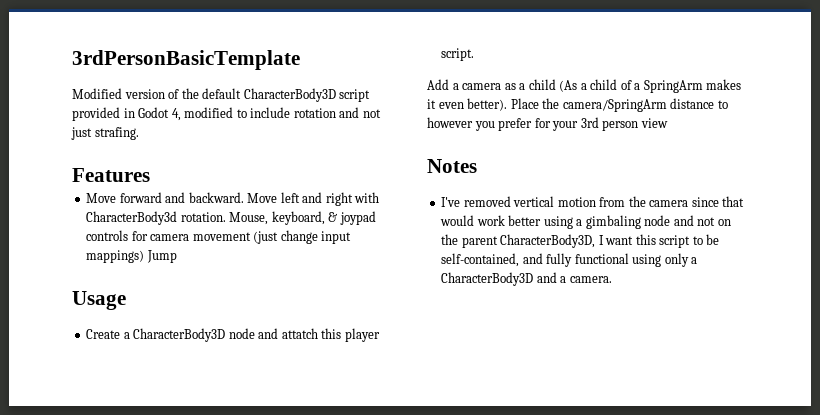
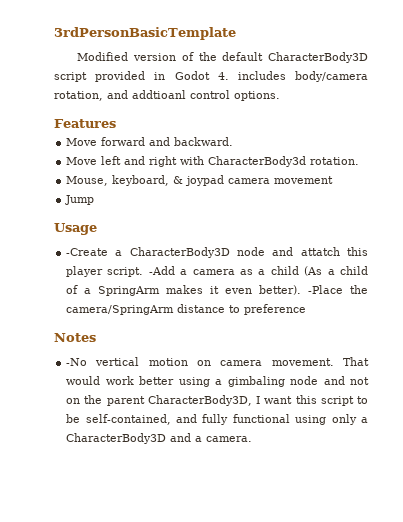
- Modified version of the default CharacterBody3D script provided in Godot 4, modified to include rotation and not just strafing.
+ Modified version of the default CharacterBody3D script provided in Godot 4. includes body/camera rotation, and addtioanl control options.
- Move forward and backward. Move left and right with CharacterBody3d rotation. Mouse, keyboard, & joypad controls for camera movement (just change input mappings) Jump
+ Move forward and backward.
+ Move left and right with CharacterBody3d rotation.
+ Mouse, keyboard, & joypad camera movement
+ Jump
- Create a CharacterBody3D node and attatch this player script.
- Add a camera as a child (As a child of a SpringArm makes it even better).
+ -Create a CharacterBody3D node and attatch this player script. -Add a camera as a child (As a child of a SpringArm makes it even better).
- Place the camera/SpringArm distance to however you prefer for your 3rd person view
+ -Place the camera/SpringArm distance to preference
  Notes
- I've removed vertical motion from the camera since that would work better using a gimbaling node and not on the parent CharacterBody3D, I want this script to be self-contained, and fully functional using only a CharacterBody3D and a camera.
+ -No vertical motion on camera movement. That would work better using a gimbaling node and not on the parent CharacterBody3D, I want this script to be self-contained, and fully functional using only a CharacterBody3D and a camera.

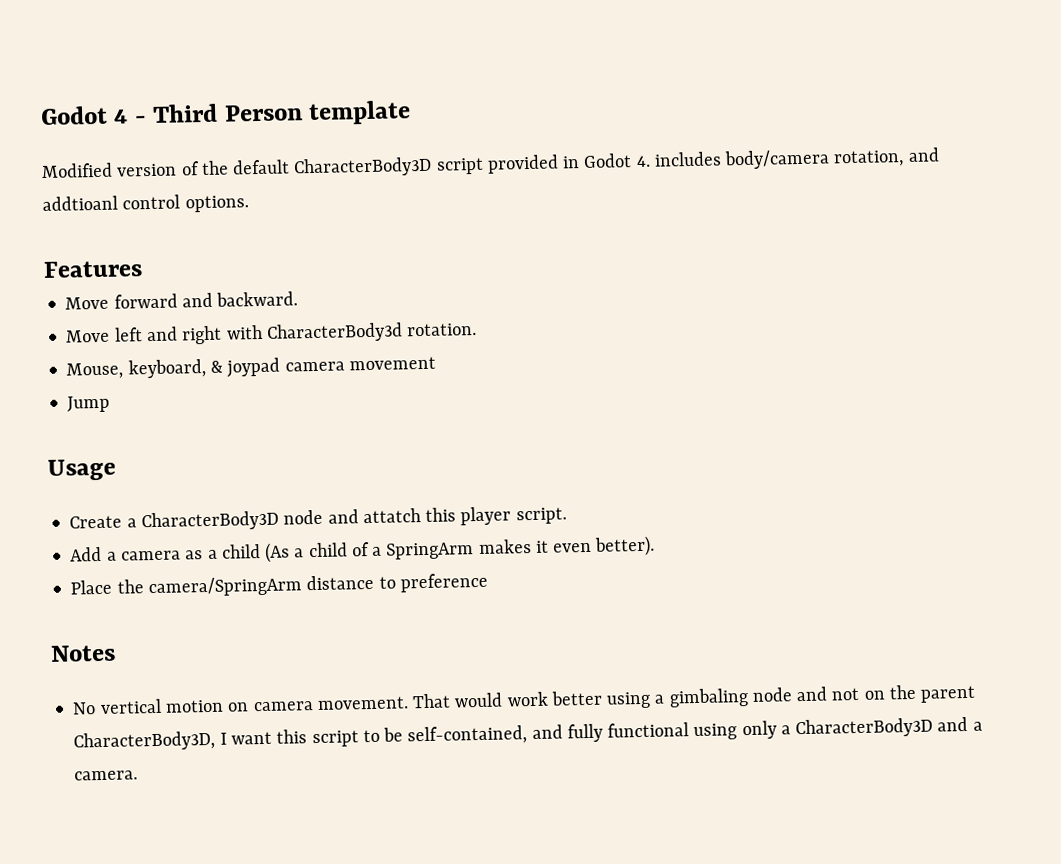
- 3rdPersonBasicTemplate
+ Godot 4 - Third Person template
- -Create a CharacterBody3D node and attatch this player script. -Add a camera as a child (As a child of a SpringArm makes it even better). -Place the camera/SpringArm distance to preference
+ Create a CharacterBody3D node and attatch this player script.
+ Add a camera as a child (As a child of a SpringArm makes it even better).
+ Place the camera/SpringArm distance to preference
- -No vertical motion on camera movement.
+ No vertical motion on camera movement.

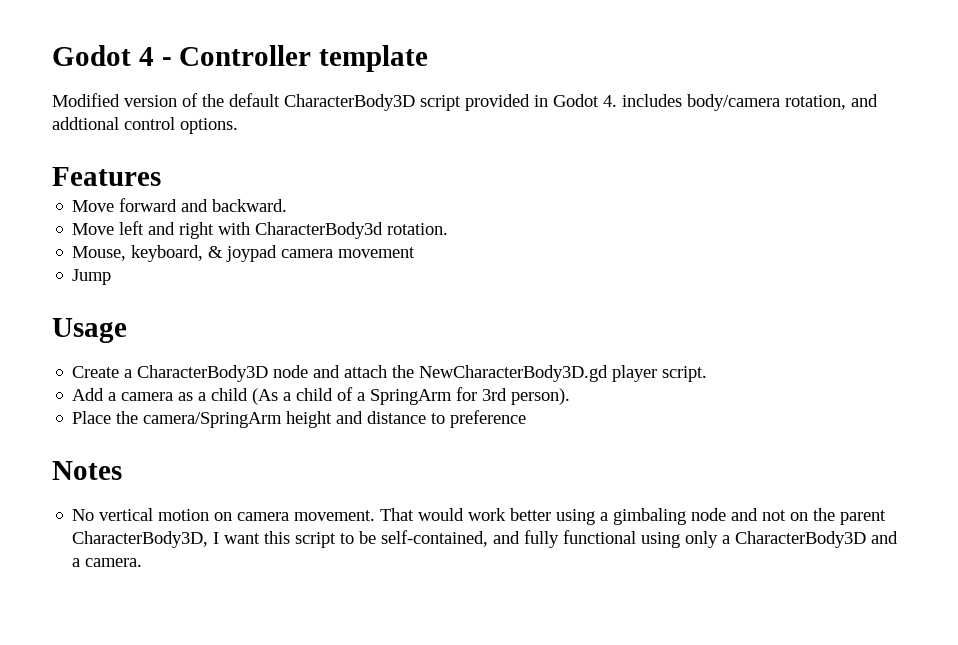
- Godot 4 - Third Person template
+ Godot 4 - Controller template
- Modified version of the default CharacterBody3D script provided in Godot 4. includes body/camera rotation, and addtioanl control options.
+ Modified version of the default CharacterBody3D script provided in Godot 4. includes body/camera rotation, and addtional control options.
- Create a CharacterBody3D node and attatch this player script.
+ Create a CharacterBody3D node and attach the NewCharacterBody3D.gd player script.
- Add a camera as a child (As a child of a SpringArm makes it even better).
+ Add a camera as a child (As a child of a SpringArm for 3rd person).
- Place the camera/SpringArm distance to preference
+ Place the camera/SpringArm height and distance to preference

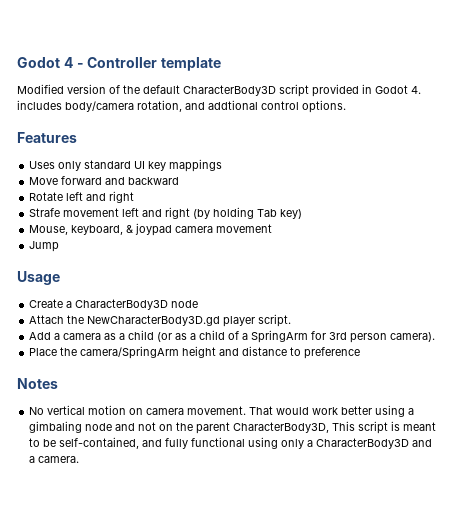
+ Uses only standard UI key mappings
- Move forward and backward.
- Move left and right with CharacterBody3d rotation.
+ Move forward and backward
+ Rotate left and right
+ Strafe movement left and right (by holding Tab key)
- Create a CharacterBody3D node and attach the NewCharacterBody3D.gd player script.
+ Create a CharacterBody3D node
+ Attach the NewCharacterBody3D.gd player script.
- Add a camera as a child (As a child of a SpringArm for 3rd person).
+ Add a camera as a child (or as a child of a SpringArm for 3rd person camera).
- That would work better using a gimbaling node and not on the parent CharacterBody3D, I want this script to be self-contained, and fully functional using only a CharacterBody3D and a camera.
+ That would work better using a gimbaling node and not on the parent CharacterBody3D, This script is meant to be self-contained, and fully functional using only a CharacterBody3D and a camera.

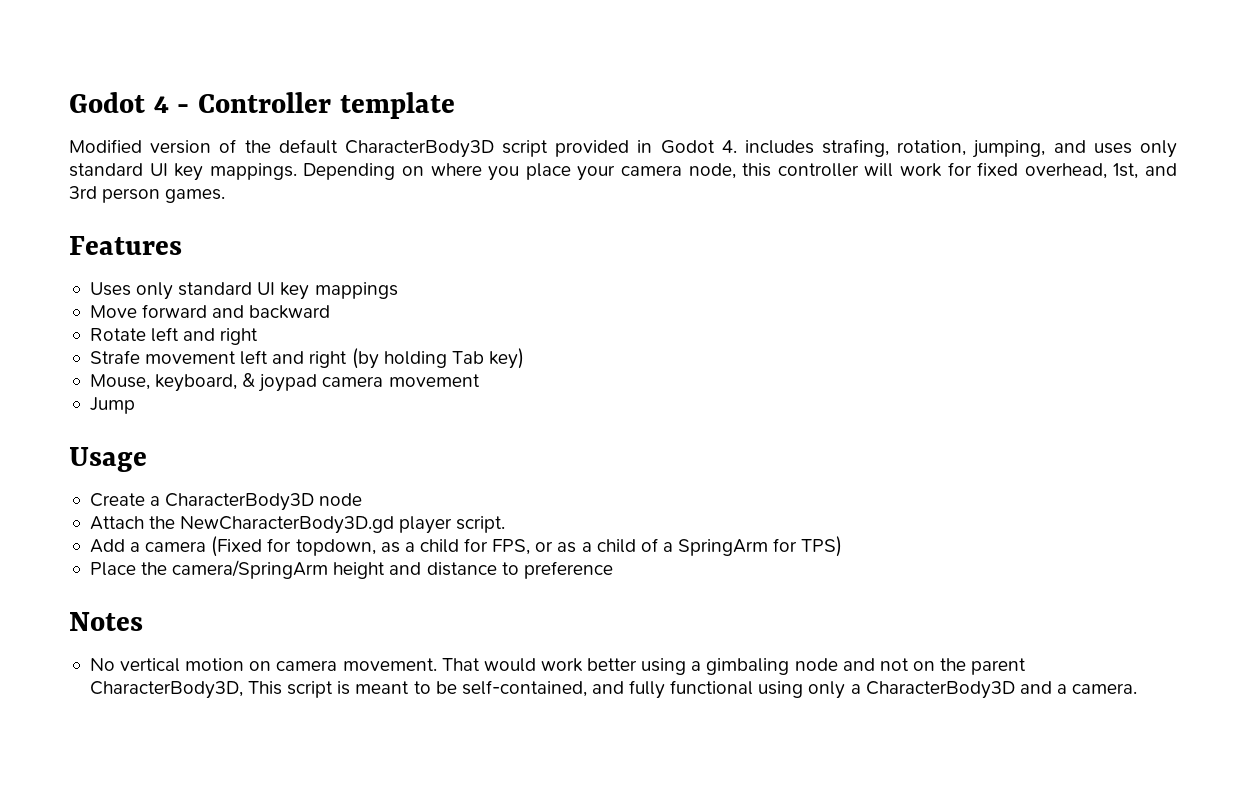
- Modified version of the default CharacterBody3D script provided in Godot 4. includes body/camera rotation, and addtional control options.
+ Modified version of the default CharacterBody3D script provided in Godot 4. includes strafing, rotation, jumping, and uses only standard UI key mappings. Depending on where you place your camera node, this controller will work for fixed overhead, 1st, and 3rd person games.
- Add a camera as a child (or as a child of a SpringArm for 3rd person camera).
+ Add a camera (Fixed for topdown, as a child for FPS, or as a child of a SpringArm for TPS)

